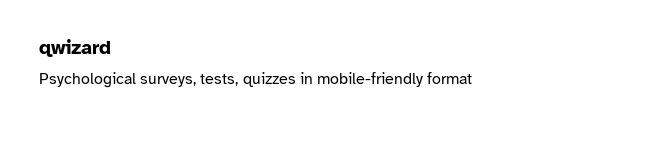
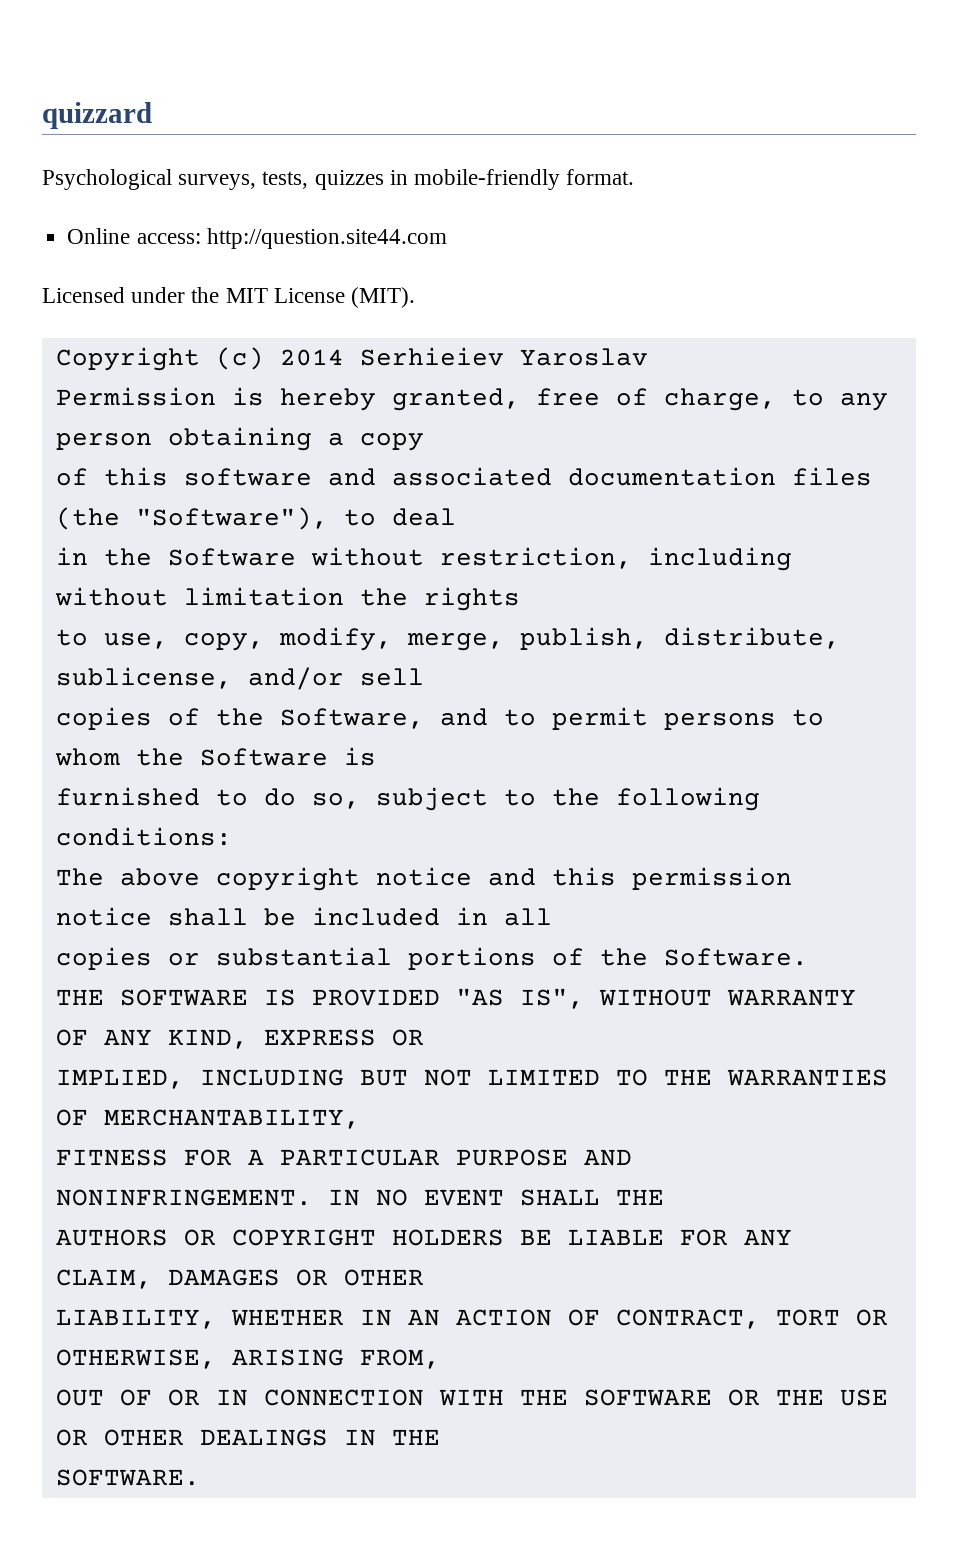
- qwizard
+ quizzard
- Psychological surveys, tests, quizzes in mobile-friendly format
+ Psychological surveys, tests, quizzes in mobile-friendly format.
+ Online access: http://question.site44.com
+ Licensed under the MIT License (MIT).
+ Copyright (c) 2014 Serhieiev Yaroslav
+ Permission is hereby granted, free of charge, to any person obtaining a copy
+ of this software and associated documentation files (the "Software"), to deal
+ in the Software without restriction, including without limitation the rights
+ to use, copy, modify, merge, publish, distribute, sublicense, and/or sell
+ copies of the Software, and to permit persons to whom the Software is
+ furnished to do so, subject to the following conditions:
+ The above copyright notice and this permission notice shall be included in all
+ copies or substantial portions of the Software.
+ THE SOFTWARE IS PROVIDED "AS IS", WITHOUT WARRANTY OF ANY KIND, EXPRESS OR
+ IMPLIED, INCLUDING BUT NOT LIMITED TO THE WARRANTIES OF MERCHANTABILITY,
+ FITNESS FOR A PARTICULAR PURPOSE AND NONINFRINGEMENT. IN NO EVENT SHALL THE
+ AUTHORS OR COPYRIGHT HOLDERS BE LIABLE FOR ANY CLAIM, DAMAGES OR OTHER
+ LIABILITY, WHETHER IN AN ACTION OF CONTRACT, TORT OR OTHERWISE, ARISING FROM,
+ OUT OF OR IN CONNECTION WITH THE SOFTWARE OR THE USE OR OTHER DEALINGS IN THE
+ SOFTWARE.

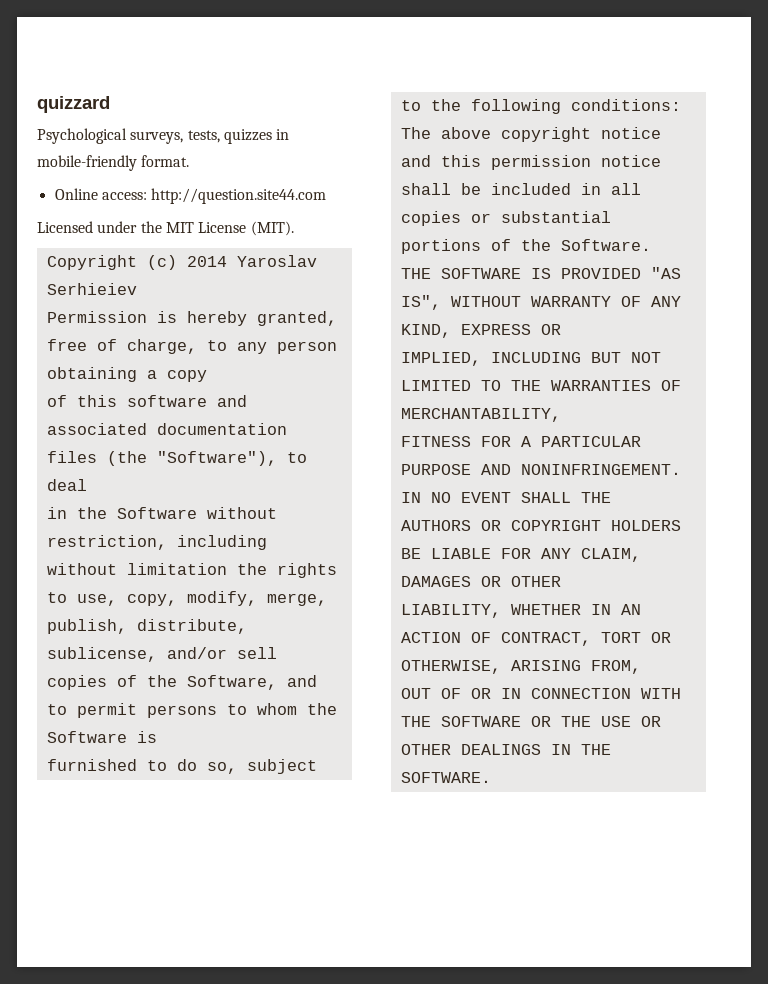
- Copyright (c) 2014 Serhieiev Yaroslav
+ Copyright (c) 2014 Yaroslav Serhieiev

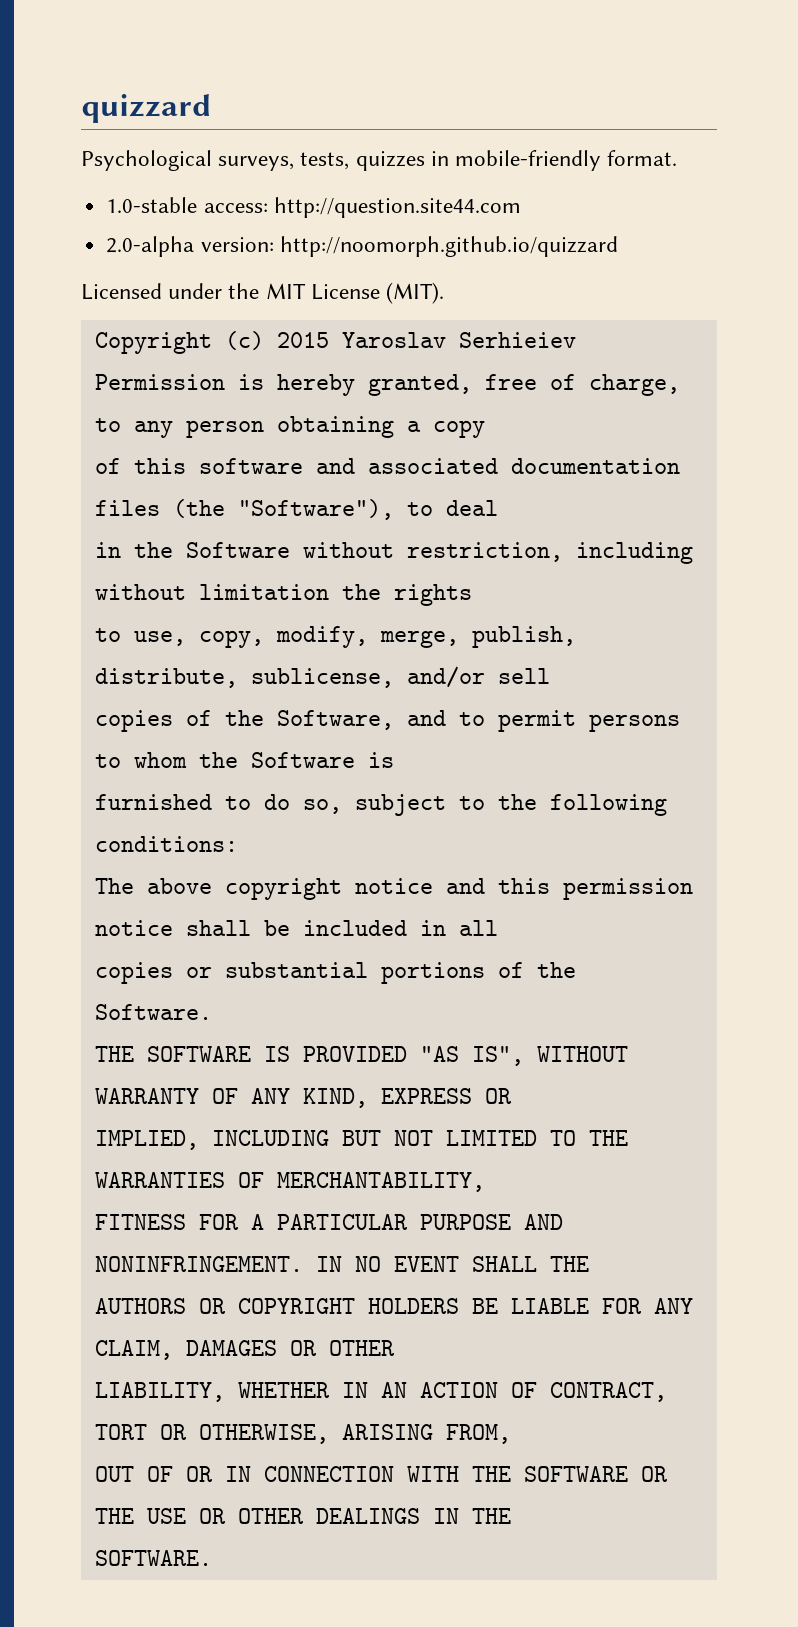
- Online access: http://question.site44.com
+ 1.0-stable access: http://question.site44.com
+ 2.0-alpha version: http://noomorph.github.io/quizzard
- Copyright (c) 2014 Yaroslav Serhieiev
+ Copyright (c) 2015 Yaroslav Serhieiev

